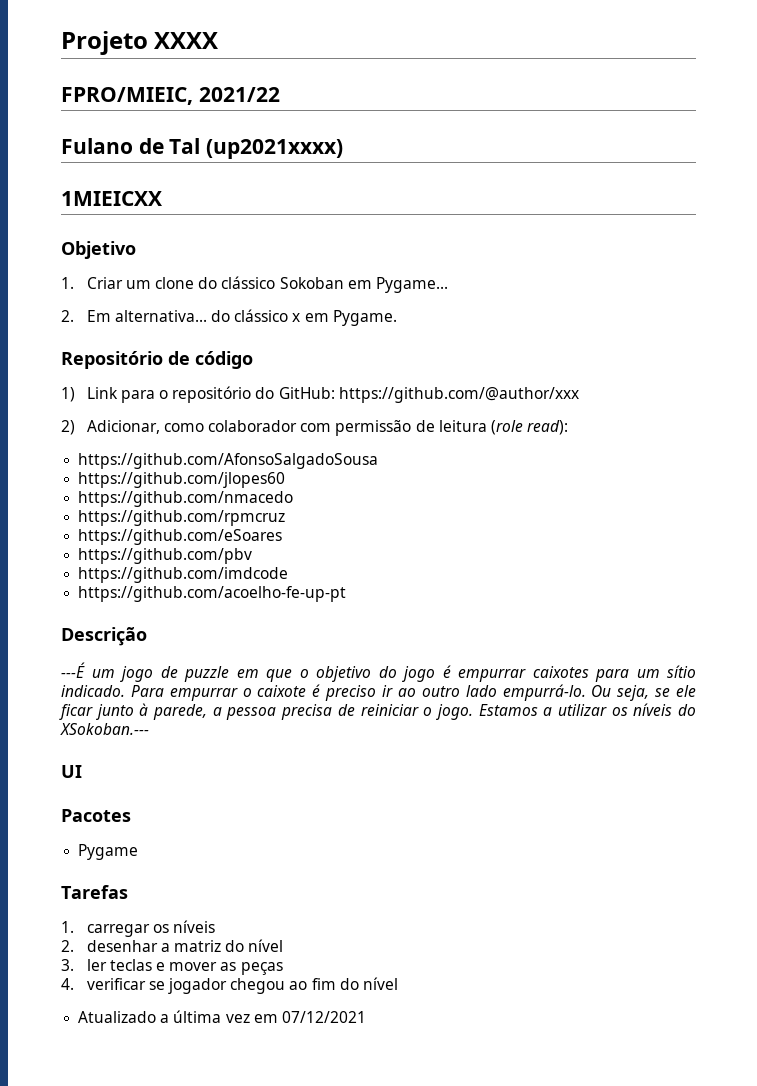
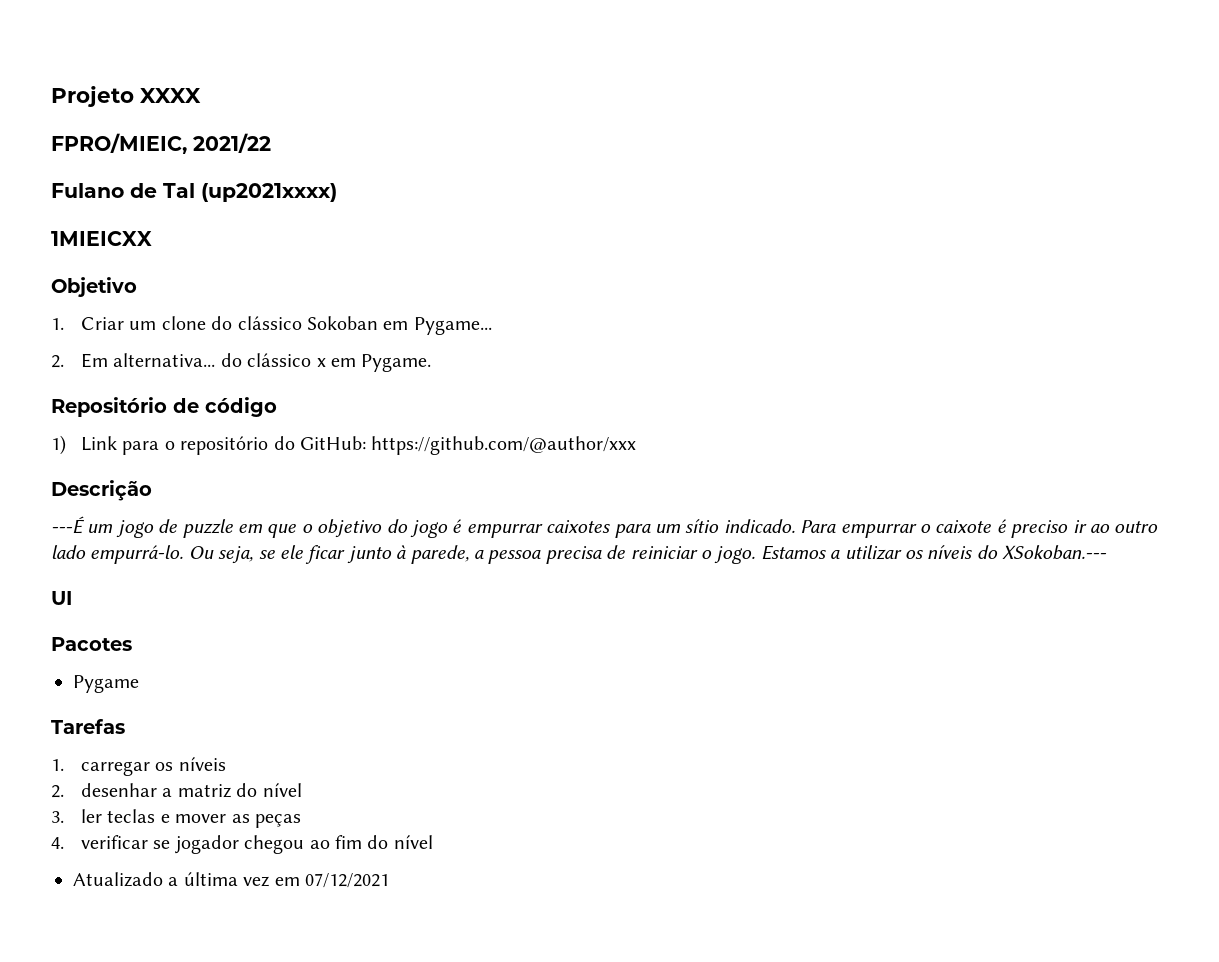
- 2) Adicionar, como colaborador com permissão de leitura (role read):
- https://github.com/AfonsoSalgadoSousa
- https://github.com/jlopes60
- https://github.com/nmacedo
- https://github.com/rpmcruz
- https://github.com/eSoares
- https://github.com/pbv
- https://github.com/imdcode
- https://github.com/acoelho-fe-up-pt

